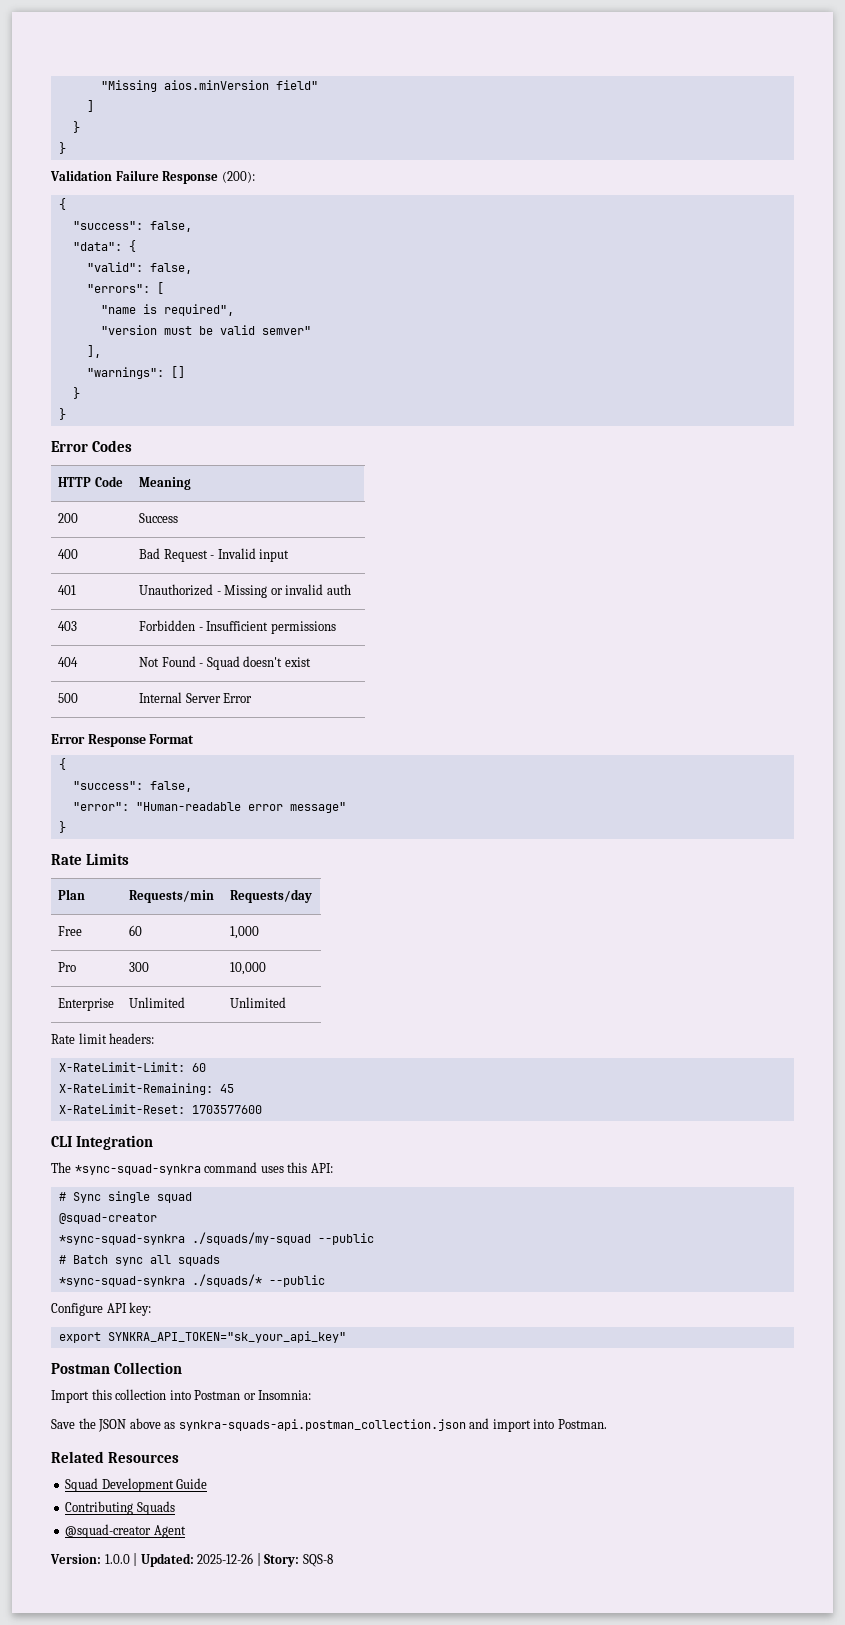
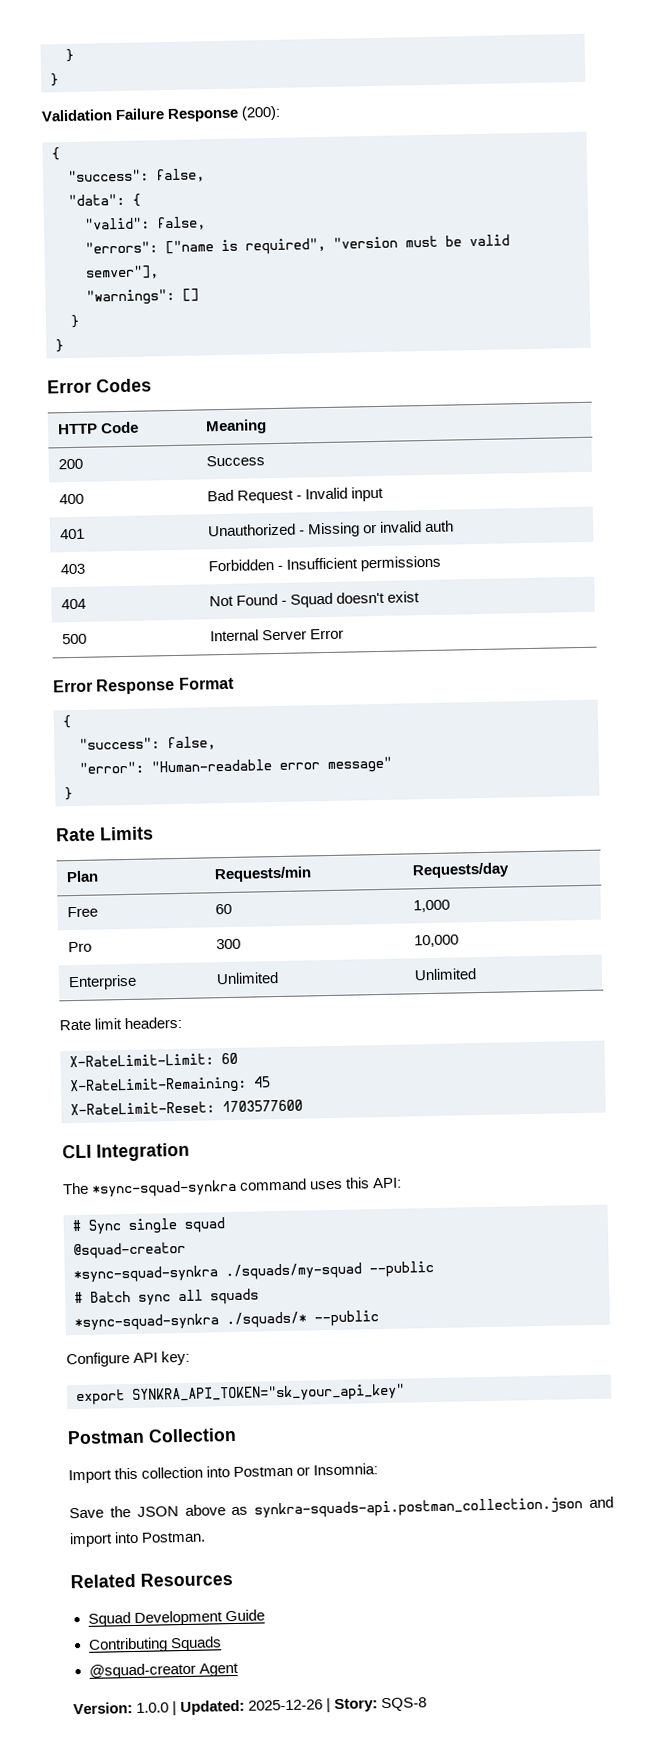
- "Missing aios.minVersion field"
- ]
- "errors": [
- "name is required",
- "version must be valid semver"
- ],
+ "errors": ["name is required", "version must be valid semver"],

